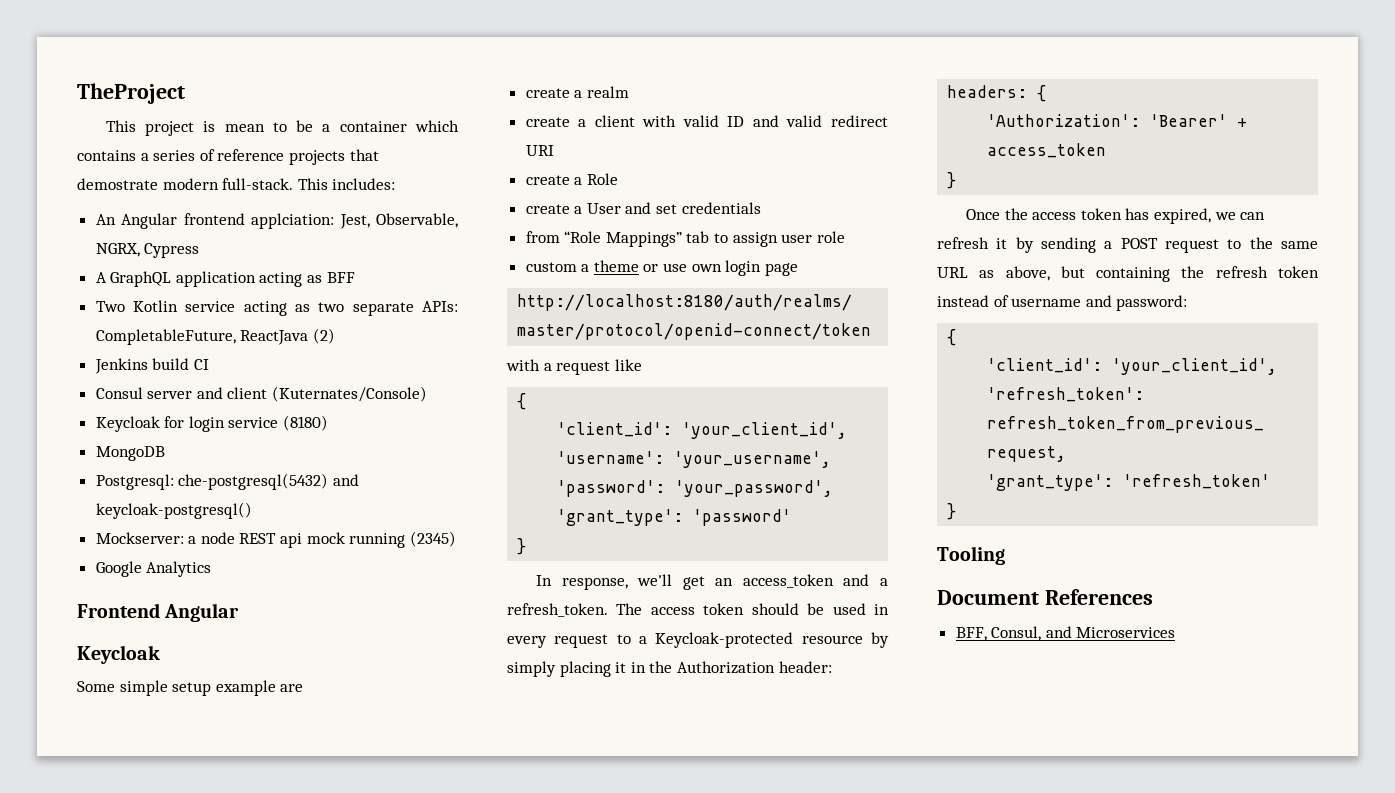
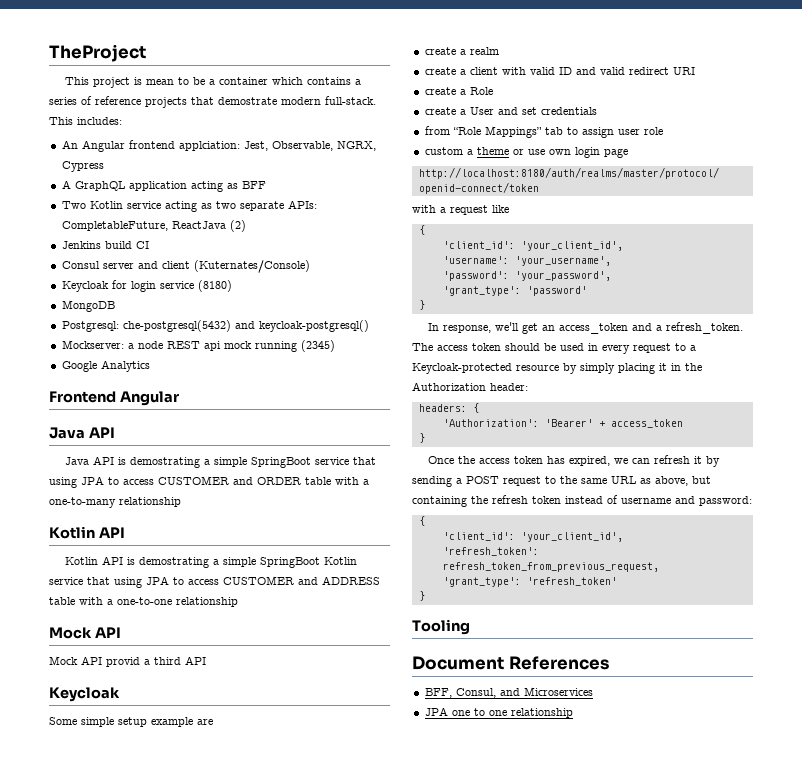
  Frontend Angular
+ Java API
+ Java API is demostrating a simple SpringBoot service that using JPA to access CUSTOMER and ORDER table with a one-to-many relationship
+ Kotlin API
+ Kotlin API is demostrating a simple SpringBoot Kotlin service that using JPA to access CUSTOMER and ADDRESS table with a one-to-one relationship
+ Mock API
+ Mock API provid a third API
+ JPA one to one relationship

